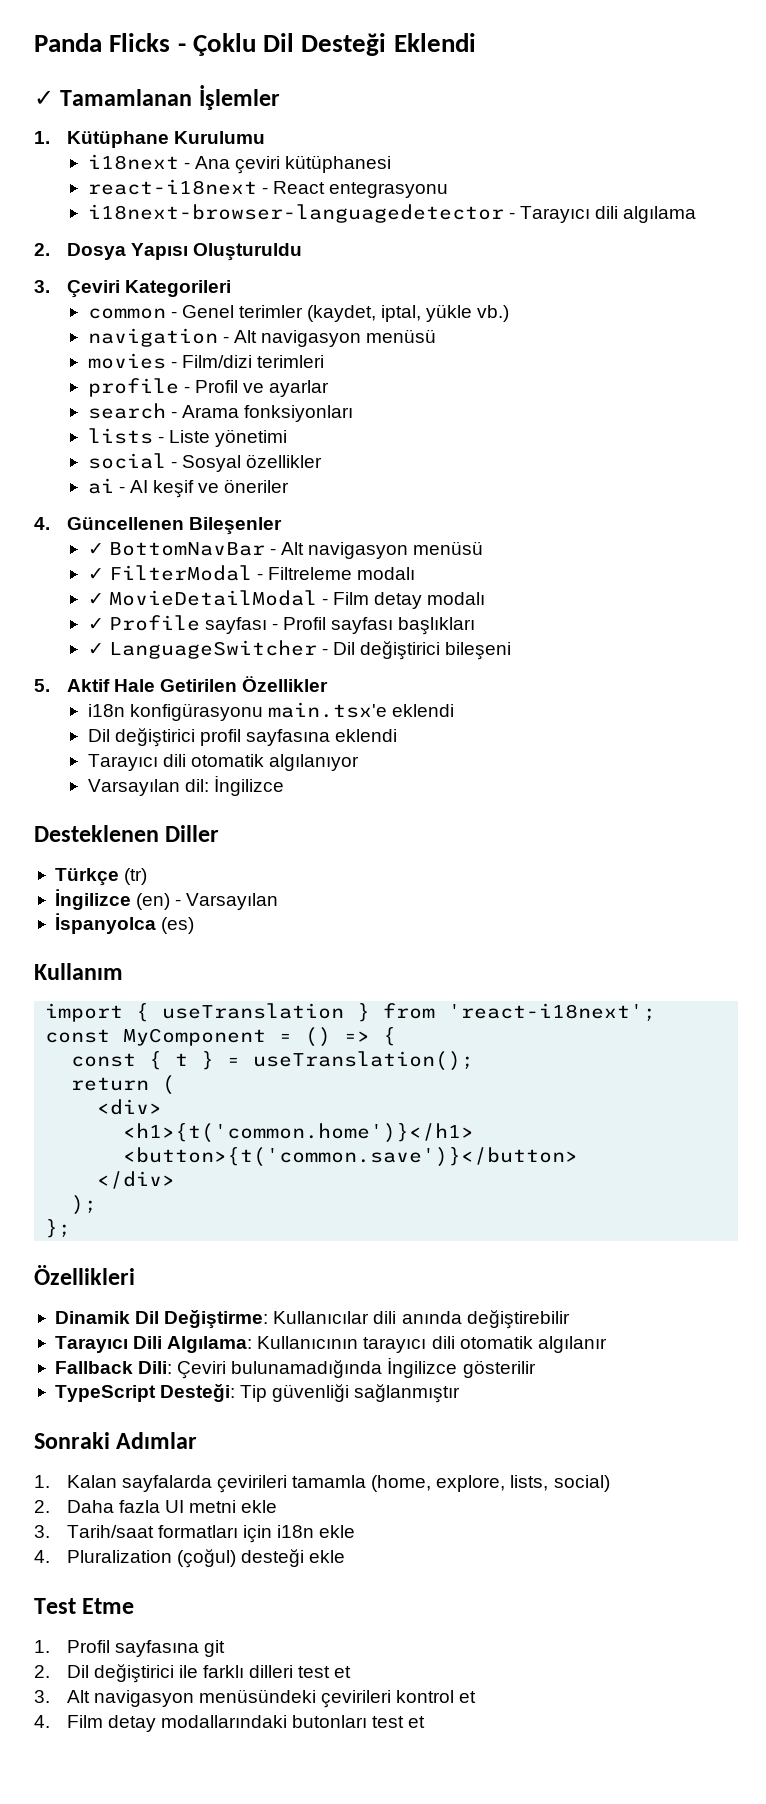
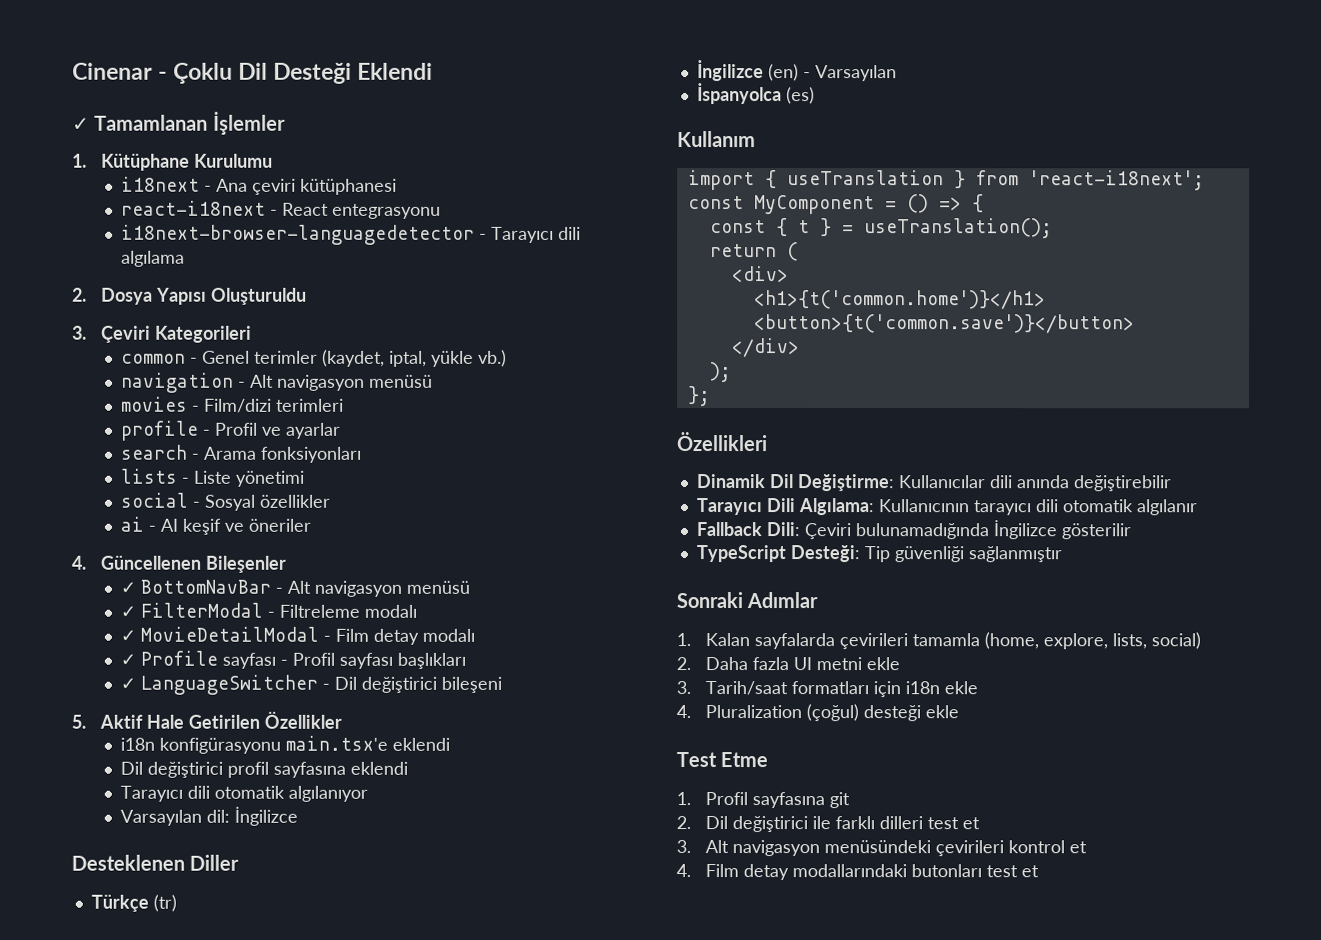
- Panda Flicks - Çoklu Dil Desteği Eklendi
+ Cinenar - Çoklu Dil Desteği Eklendi

